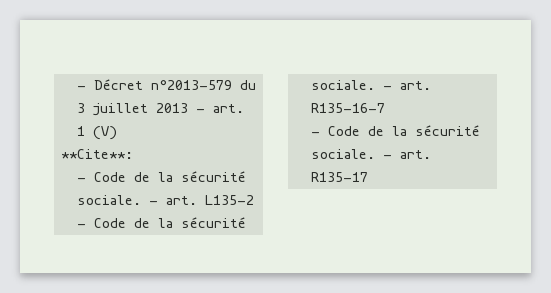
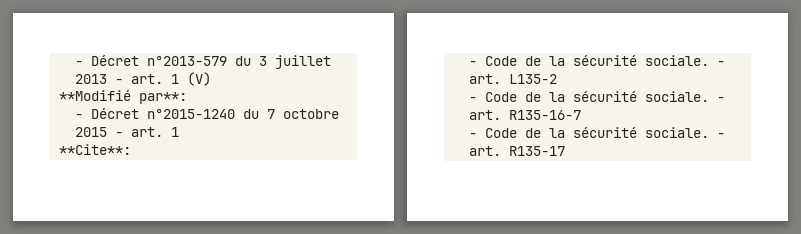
+ **Modifié par**:
+ - Décret n°2015-1240 du 7 octobre 2015 - art. 1

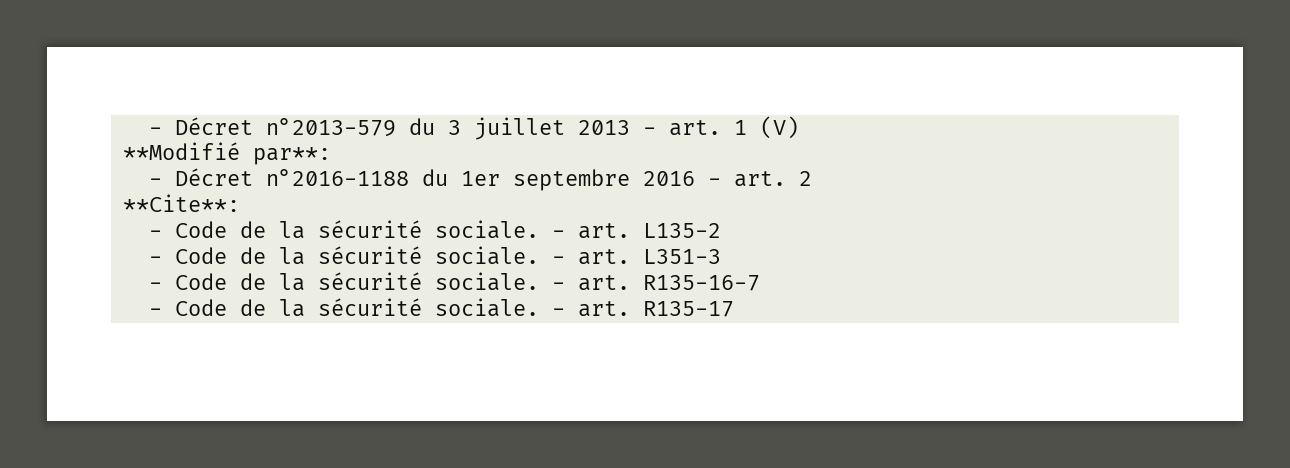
- - Décret n°2015-1240 du 7 octobre 2015 - art. 1
+ - Décret n°2016-1188 du 1er septembre 2016 - art. 2
+ - Code de la sécurité sociale. - art. L351-3

